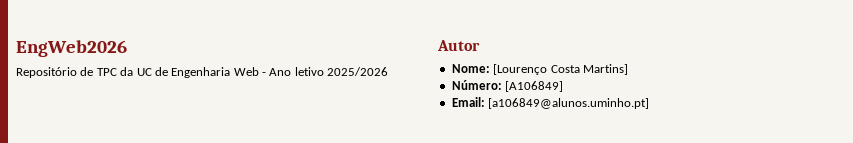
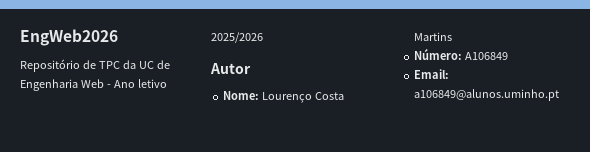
- Nome: [Lourenço Costa Martins]
+ Nome: Lourenço Costa Martins
- Número: [A106849]
+ Número: A106849
- Email: [a106849@alunos.uminho.pt]
+ Email: a106849@alunos.uminho.pt

